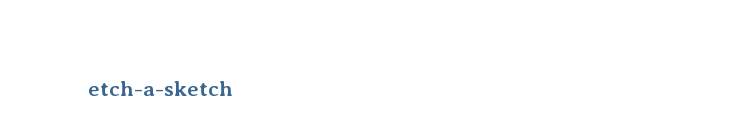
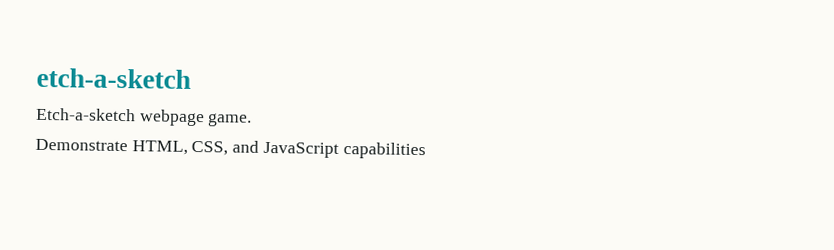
+ Etch-a-sketch webpage game.
+ Demonstrate HTML, CSS, and JavaScript capabilities

